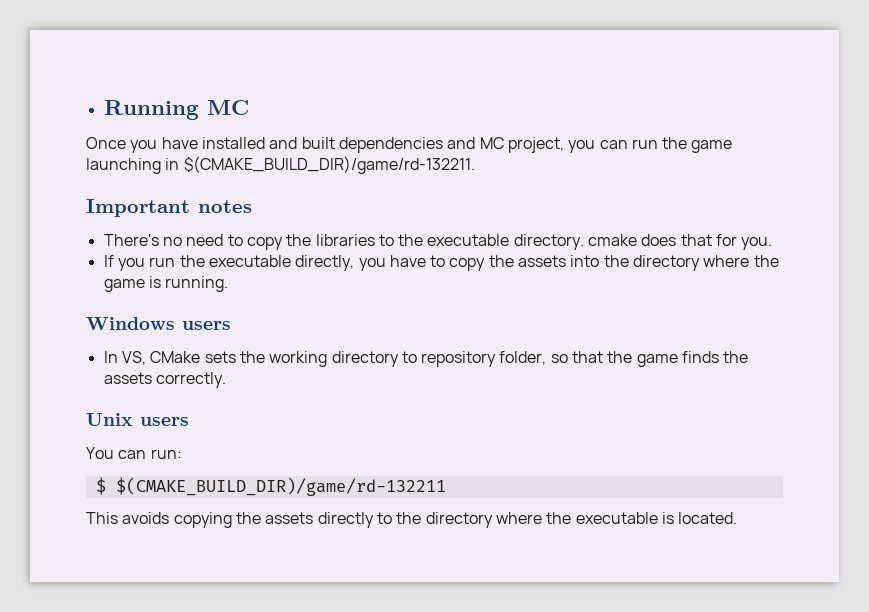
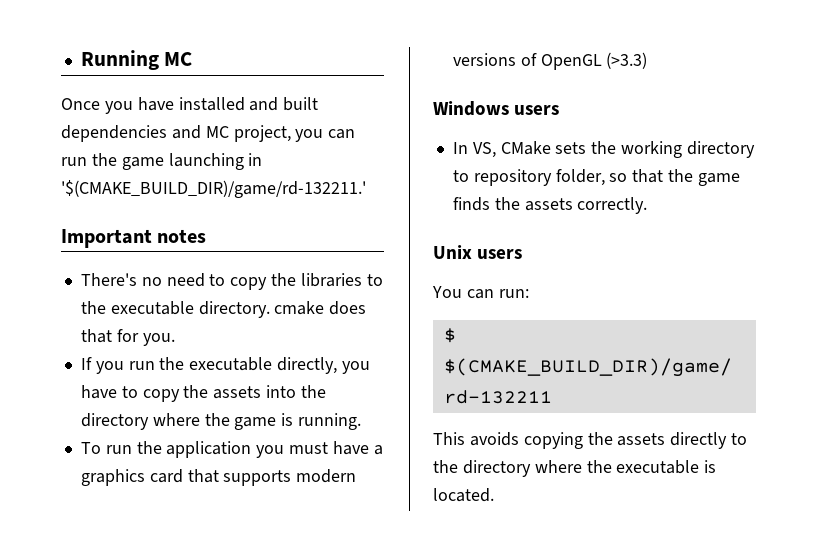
- Once you have installed and built dependencies and MC project, you can run the game launching in $(CMAKE_BUILD_DIR)/game/rd-132211.
+ Once you have installed and built dependencies and MC project, you can run the game launching in '$(CMAKE_BUILD_DIR)/game/rd-132211.'
+ To run the application you must have a graphics card that supports modern versions of OpenGL (>3.3)

